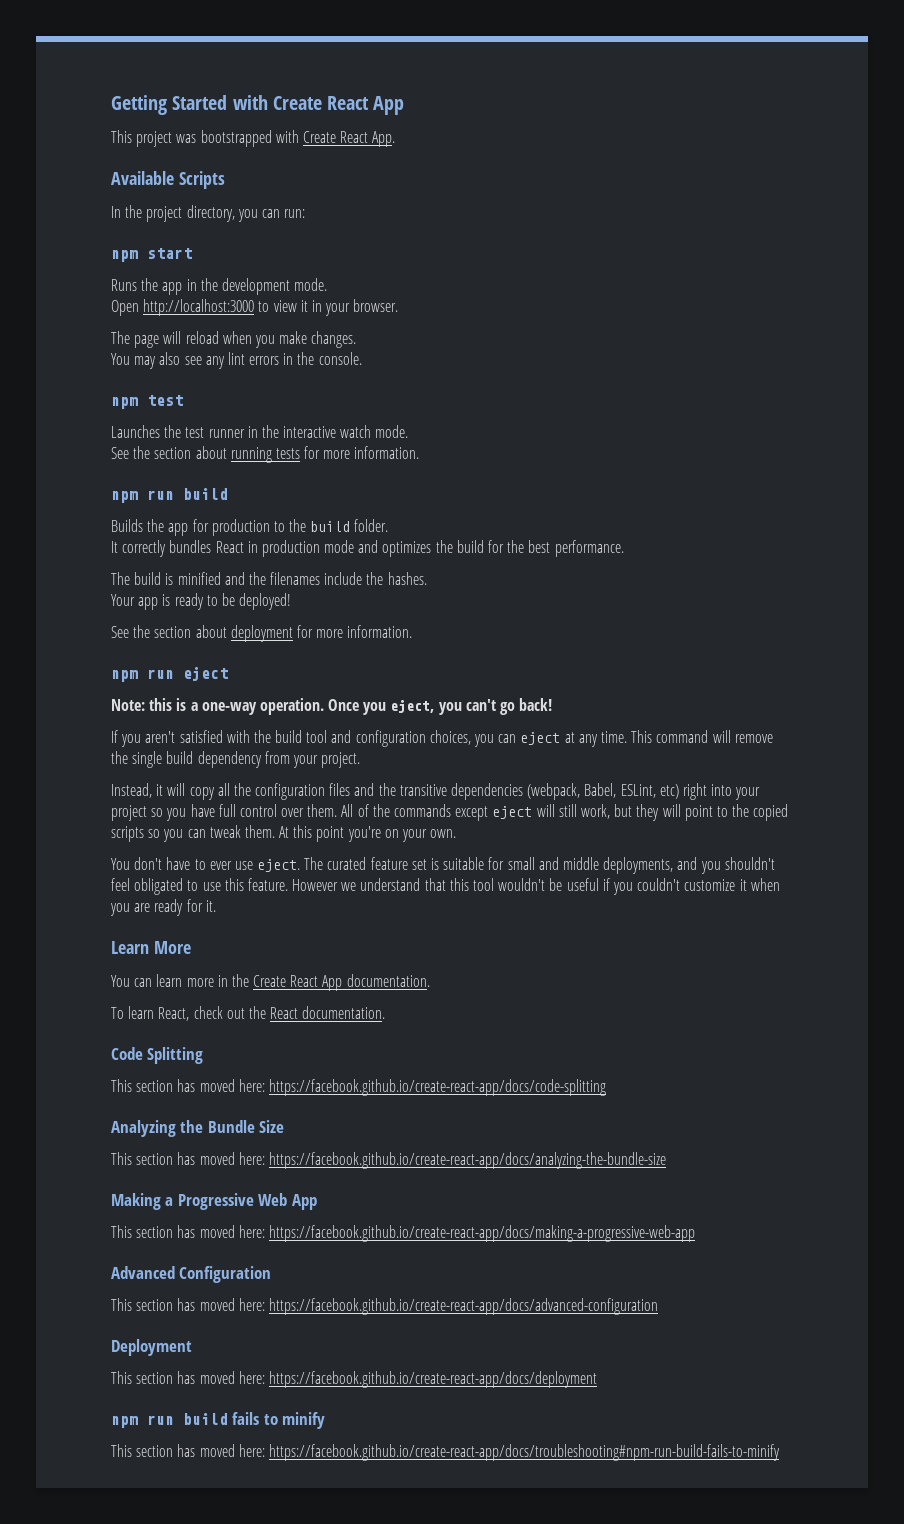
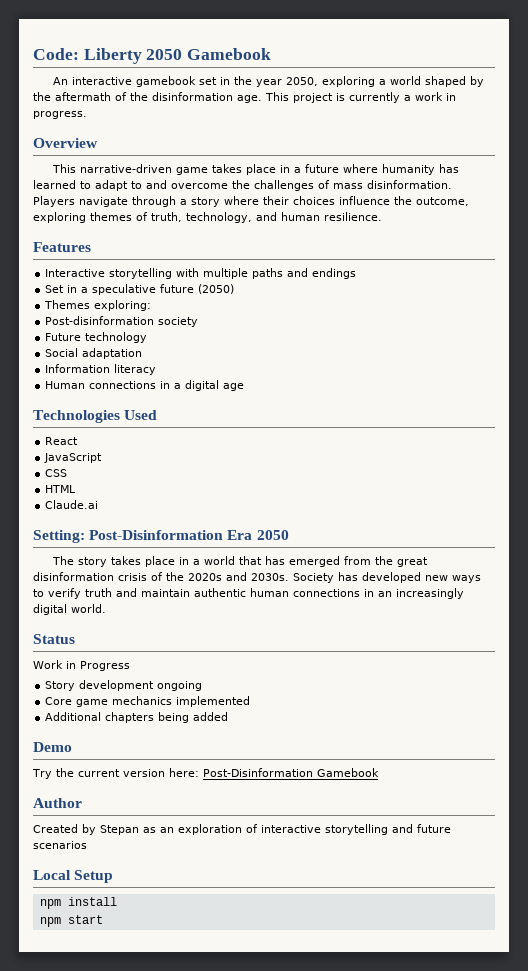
- Getting Started with Create React App
- This project was bootstrapped with Create React App.
- Available Scripts
- In the project directory, you can run:
+ Code: Liberty 2050 Gamebook
+ An interactive gamebook set in the year 2050, exploring a world shaped by the aftermath of the disinformation age. This project is currently a work in progress.
+ Overview
+ This narrative-driven game takes place in a future where humanity has learned to adapt to and overcome the challenges of mass disinformation. Players navigate through a story where their choices influence the outcome, exploring themes of truth, technology, and human resilience.
+ Features
+ Interactive storytelling with multiple paths and endings
+ Set in a speculative future (2050)
+ Themes exploring:
+ Post-disinformation society
+ Future technology
+ Social adaptation
+ Information literacy
+ Human connections in a digital age
+ Technologies Used
+ React
+ JavaScript
+ CSS
+ HTML
+ Claude.ai
+ Setting: Post-Disinformation Era 2050
+ The story takes place in a world that has emerged from the great disinformation crisis of the 2020s and 2030s. Society has developed new ways to verify truth and maintain authentic human connections in an increasingly digital world.
+ Status
+ Work in Progress
+ Story development ongoing
+ Core game mechanics implemented
+ Additional chapters being added
+ Demo
+ Try the current version here: Post-Disinformation Gamebook
+ Author
+ Created by Stepan as an exploration of interactive storytelling and future scenarios
+ Local Setup
+ npm install
  npm start
- Runs the app in the development mode.
- Open http://localhost:3000 to view it in your browser.
- The page will reload when you make changes.
- You may also see any lint errors in the console.
- npm test
- Launches the test runner in the interactive watch mode.
- See the section about running tests for more information.
- npm run build
- Builds the app for production to the build folder.
- It correctly bundles React in production mode and optimizes the build for the best performance.
- The build is minified and the filenames include the hashes.
- Your app is ready to be deployed!
- See the section about deployment for more information.
- npm run eject
- Note: this is a one-way operation. Once you eject, you can't go back!
- If you aren't satisfied with the build tool and configuration choices, you can eject at any time. This command will remove the single build dependency from your project.
- Instead, it will copy all the configuration files and the transitive dependencies (webpack, Babel, ESLint, etc) right into your project so you have full control over them. All of the commands except eject will still work, but they will point to the copied scripts so you can tweak them. At this point you're on your own.
- You don't have to ever use eject. The curated feature set is suitable for small and middle deployments, and you shouldn't feel obligated to use this feature. However we understand that this tool wouldn't be useful if you couldn't customize it when you are ready for it.
- Learn More
- You can learn more in the Create React App documentation.
- To learn React, check out the React documentation.
- Code Splitting
- This section has moved here: https://facebook.github.io/create-react-app/docs/code-splitting
- Analyzing the Bundle Size
- This section has moved here: https://facebook.github.io/create-react-app/docs/analyzing-the-bundle-size
- Making a Progressive Web App
- This section has moved here: https://facebook.github.io/create-react-app/docs/making-a-progressive-web-app
- Advanced Configuration
- This section has moved here: https://facebook.github.io/create-react-app/docs/advanced-configuration
- Deployment
- This section has moved here: https://facebook.github.io/create-react-app/docs/deployment
- npm run build fails to minify
- This section has moved here: https://facebook.github.io/create-react-app/docs/troubleshooting#npm-run-build-fails-to-minify

